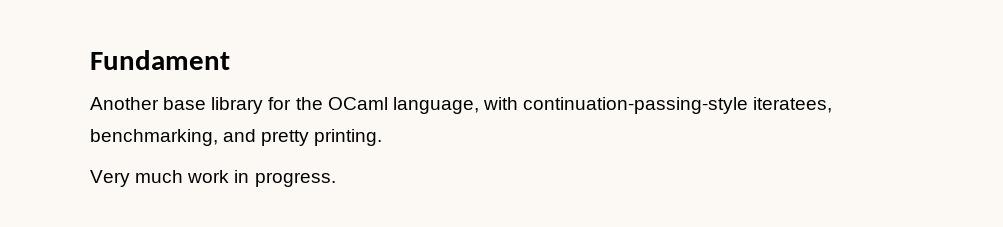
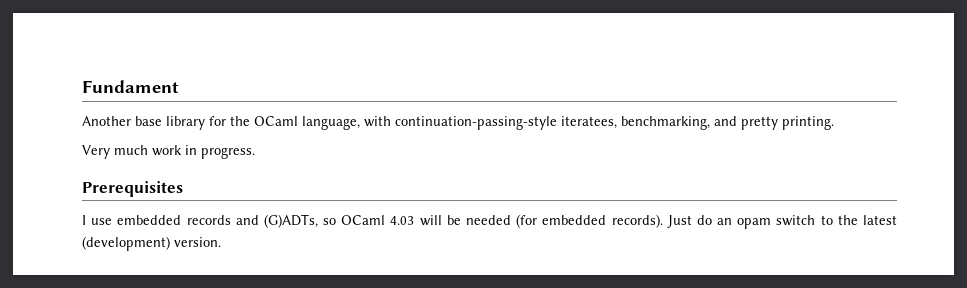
+ Prerequisites
+ I use embedded records and (G)ADTs, so OCaml 4.03 will be needed (for embedded records). Just do an opam switch to the latest (development) version.

